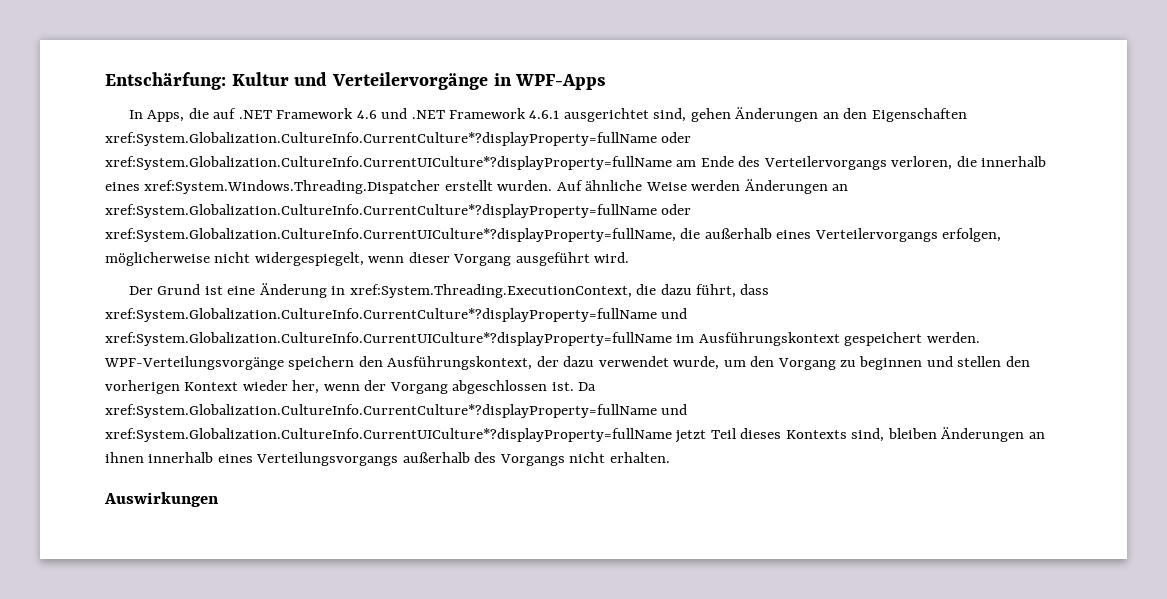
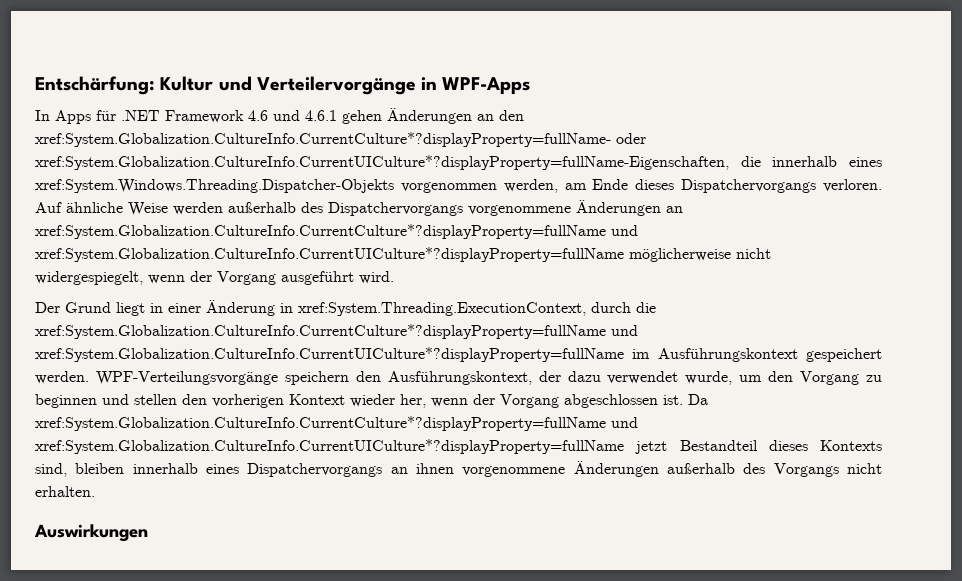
- In Apps, die auf .NET Framework 4.6 und .NET Framework 4.6.1 ausgerichtet sind, gehen Änderungen an den Eigenschaften xref:System.Globalization.CultureInfo.CurrentCulture*?displayProperty=fullName oder xref:System.Globalization.CultureInfo.CurrentUICulture*?displayProperty=fullName am Ende des Verteilervorgangs verloren, die innerhalb eines xref:System.Windows.Threading.Dispatcher erstellt wurden. Auf ähnliche Weise werden Änderungen an xref:System.Globalization.CultureInfo.CurrentCulture*?displayProperty=fullName oder xref:System.Globalization.CultureInfo.CurrentUICulture*?displayProperty=fullName, die außerhalb eines Verteilervorgangs erfolgen, möglicherweise nicht widergespiegelt, wenn dieser Vorgang ausgeführt wird.
+ In Apps für .NET Framework 4.6 und 4.6.1 gehen Änderungen an den xref:System.Globalization.CultureInfo.CurrentCulture*?displayProperty=fullName- oder xref:System.Globalization.CultureInfo.CurrentUICulture*?displayProperty=fullName-Eigenschaften, die innerhalb eines xref:System.Windows.Threading.Dispatcher-Objekts vorgenommen werden, am Ende dieses Dispatchervorgangs verloren. Auf ähnliche Weise werden außerhalb des Dispatchervorgangs vorgenommene Änderungen an xref:System.Globalization.CultureInfo.CurrentCulture*?displayProperty=fullName und xref:System.Globalization.CultureInfo.CurrentUICulture*?displayProperty=fullName möglicherweise nicht widergespiegelt, wenn der Vorgang ausgeführt wird.
- Der Grund ist eine Änderung in xref:System.Threading.ExecutionContext, die dazu führt, dass xref:System.Globalization.CultureInfo.CurrentCulture*?displayProperty=fullName und xref:System.Globalization.CultureInfo.CurrentUICulture*?displayProperty=fullName im Ausführungskontext gespeichert werden.
+ Der Grund liegt in einer Änderung in xref:System.Threading.ExecutionContext, durch die xref:System.Globalization.CultureInfo.CurrentCulture*?displayProperty=fullName und xref:System.Globalization.CultureInfo.CurrentUICulture*?displayProperty=fullName im Ausführungskontext gespeichert werden.
- Da xref:System.Globalization.CultureInfo.CurrentCulture*?displayProperty=fullName und xref:System.Globalization.CultureInfo.CurrentUICulture*?displayProperty=fullName jetzt Teil dieses Kontexts sind, bleiben Änderungen an ihnen innerhalb eines Verteilungsvorgangs außerhalb des Vorgangs nicht erhalten.
+ Da xref:System.Globalization.CultureInfo.CurrentCulture*?displayProperty=fullName und xref:System.Globalization.CultureInfo.CurrentUICulture*?displayProperty=fullName jetzt Bestandteil dieses Kontexts sind, bleiben innerhalb eines Dispatchervorgangs an ihnen vorgenommene Änderungen außerhalb des Vorgangs nicht erhalten.

